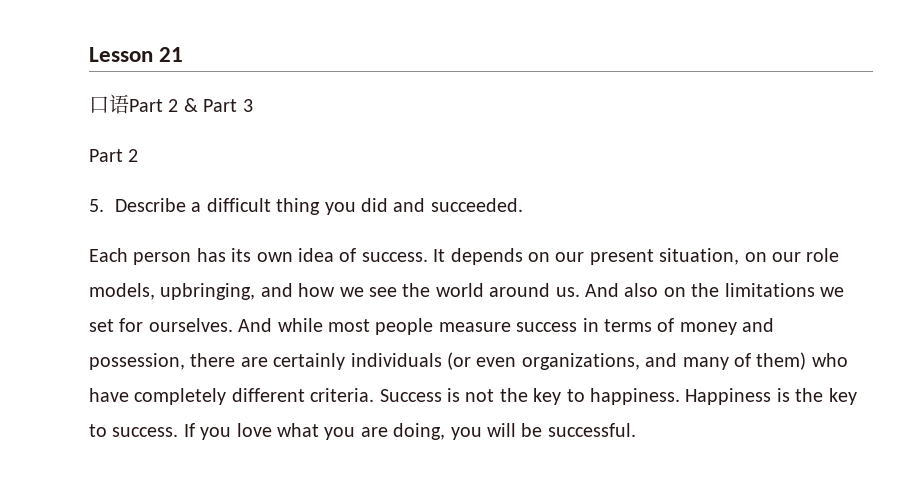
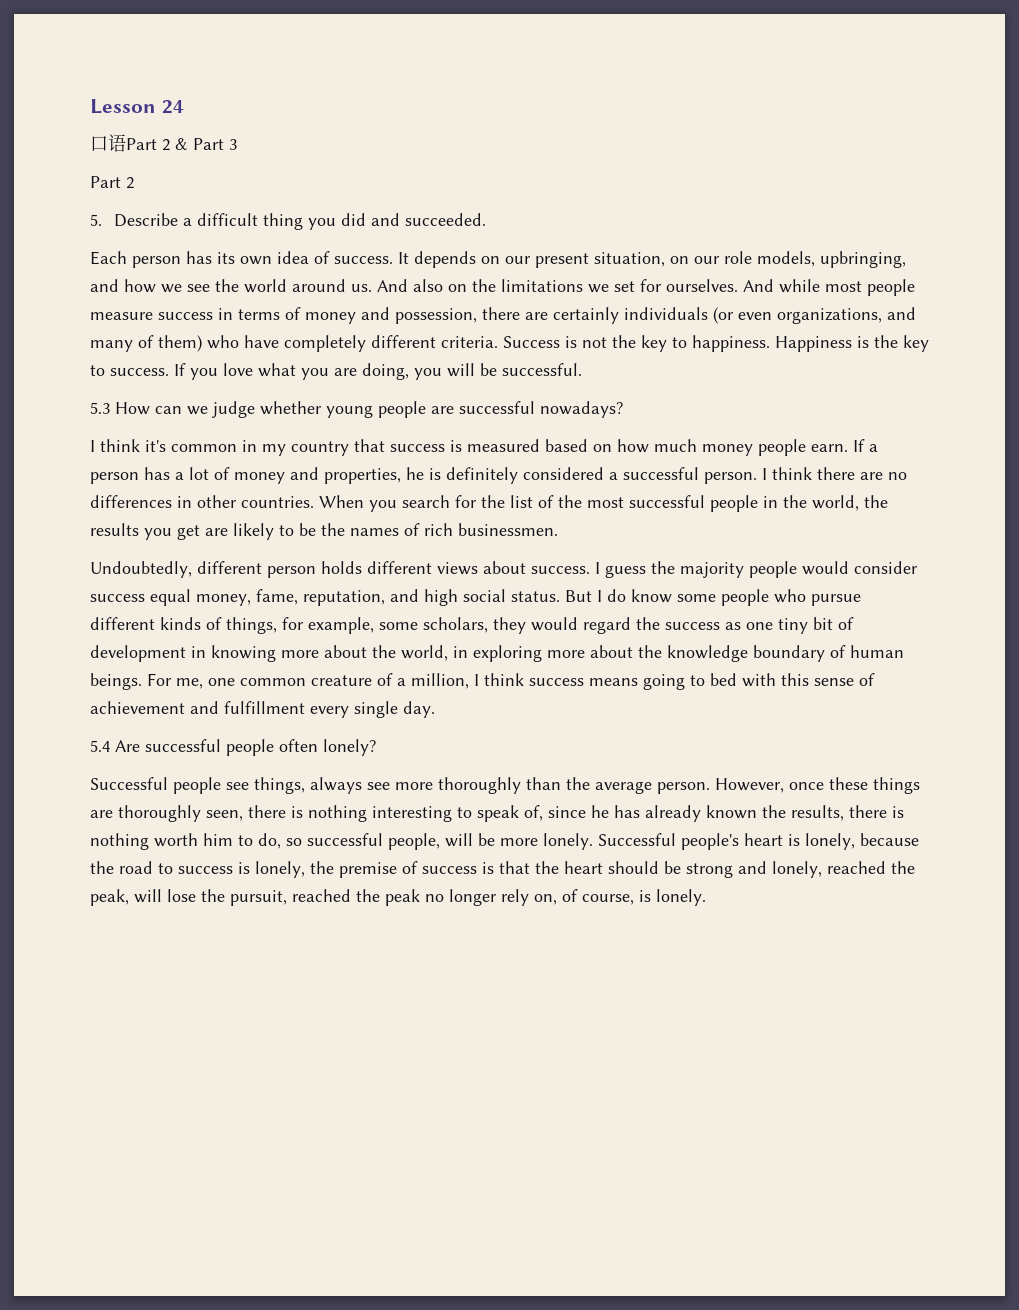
- Lesson 21
+ Lesson 24
+ 5.3 How can we judge whether young people are successful nowadays?
+ I think it's common in my country that success is measured based on how much money people earn. If a person has a lot of money and properties, he is definitely considered a successful person. I think there are no differences in other countries. When you search for the list of the most successful people in the world, the results you get are likely to be the names of rich businessmen.
+ Undoubtedly, different person holds different views about success. I guess the majority people would consider success equal money, fame, reputation, and high social status. But I do know some people who pursue different kinds of things, for example, some scholars, they would regard the success as one tiny bit of development in knowing more about the world, in exploring more about the knowledge boundary of human beings. For me, one common creature of a million, I think success means going to bed with this sense of achievement and fulfillment every single day.
+ 5.4 Are successful people often lonely?
+ Successful people see things, always see more thoroughly than the average person. However, once these things are thoroughly seen, there is nothing interesting to speak of, since he has already known the results, there is nothing worth him to do, so successful people, will be more lonely. Successful people's heart is lonely, because the road to success is lonely, the premise of success is that the heart should be strong and lonely, reached the peak, will lose the pursuit, reached the peak no longer rely on, of course, is lonely.

